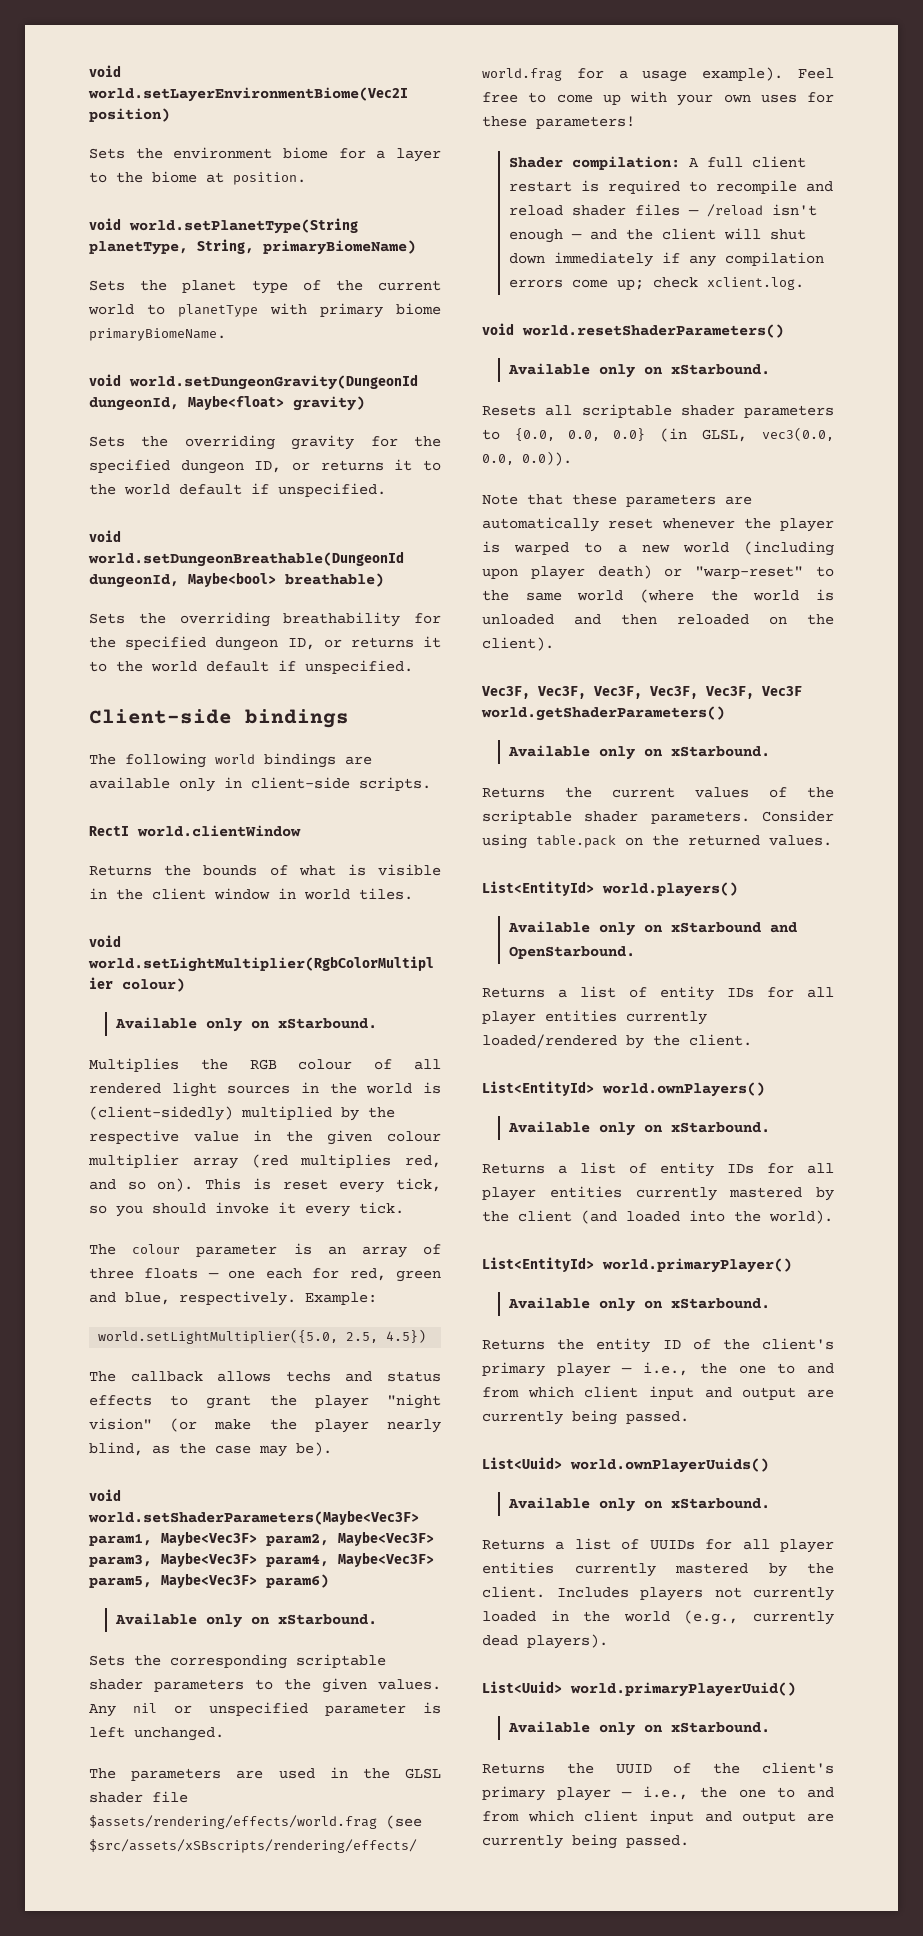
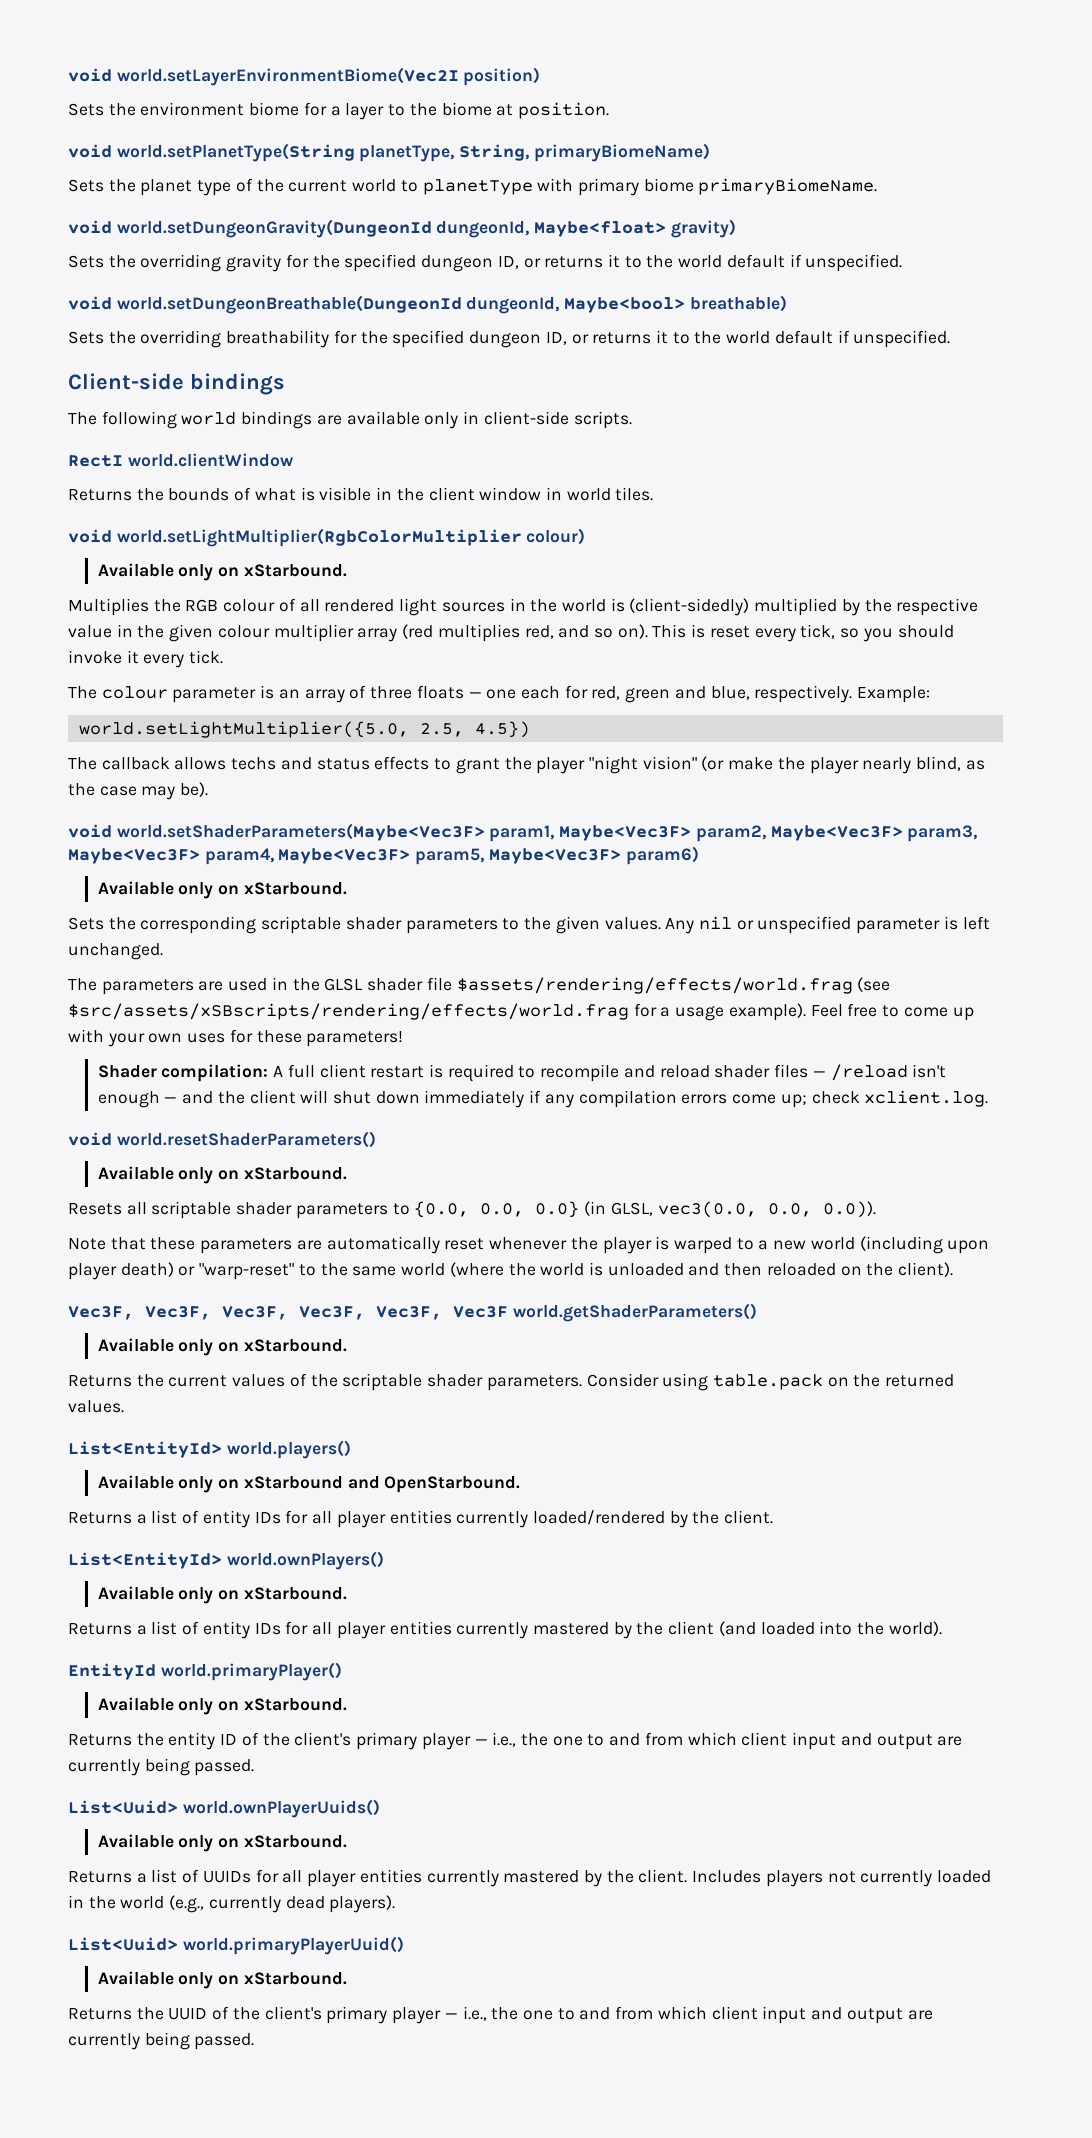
- List<EntityId> world.primaryPlayer()
+ EntityId world.primaryPlayer()

